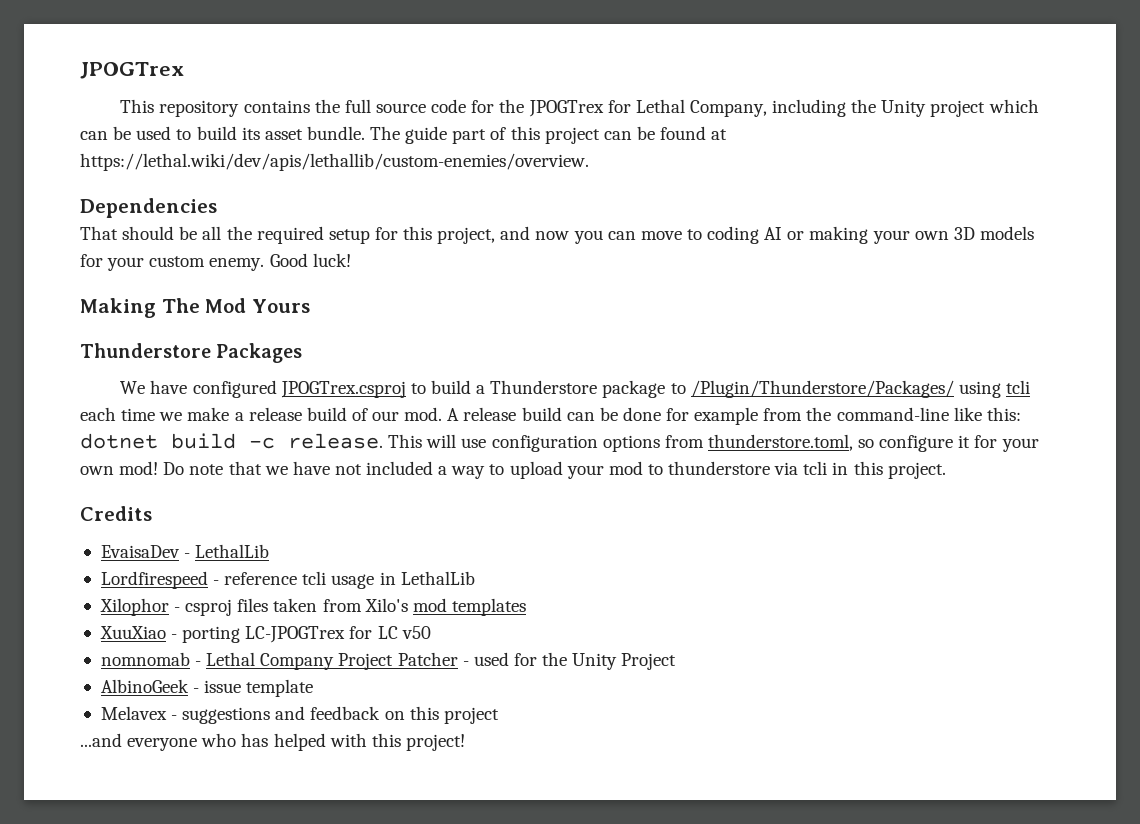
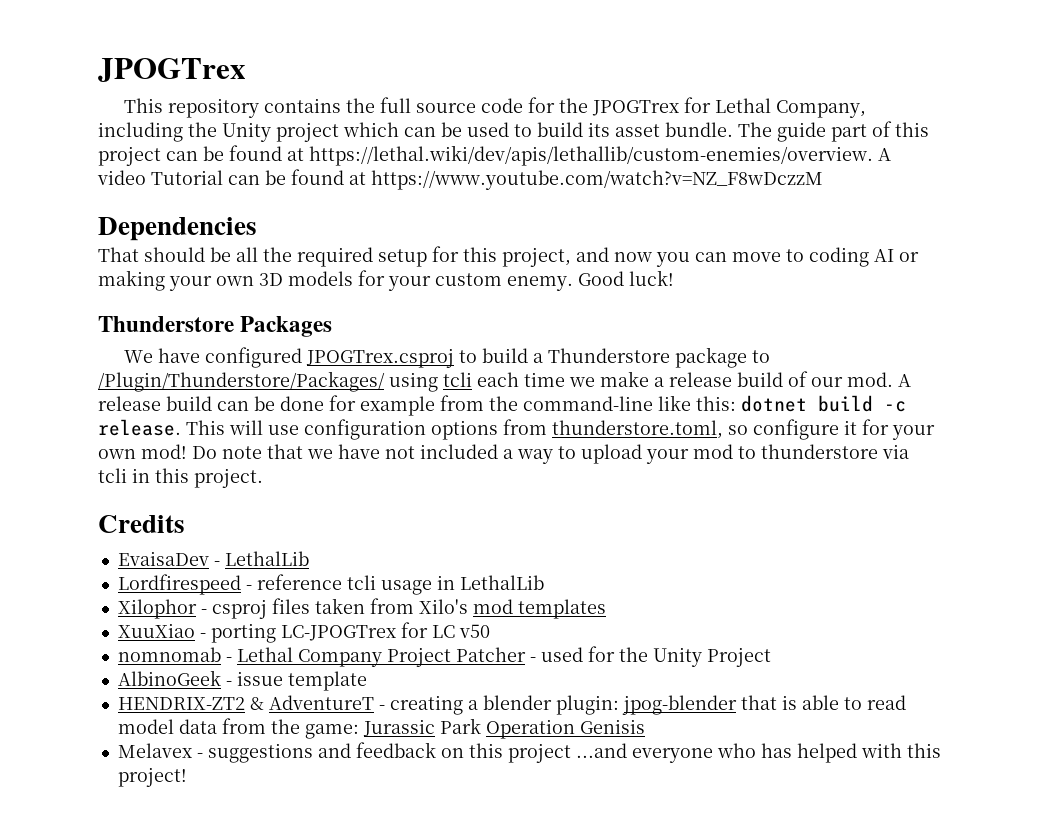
- The guide part of this project can be found at https://lethal.wiki/dev/apis/lethallib/custom-enemies/overview.
+ The guide part of this project can be found at https://lethal.wiki/dev/apis/lethallib/custom-enemies/overview. A video Tutorial can be found at https://www.youtube.com/watch?v=NZ_F8wDczzM
- Making The Mod Yours
+ HENDRIX-ZT2 & AdventureT - creating a blender plugin: jpog-blender that is able to read model data from the game: Jurassic Park Operation Genisis
- Melavex - suggestions and feedback on this project
- ...and everyone who has helped with this project!
+ Melavex - suggestions and feedback on this project ...and everyone who has helped with this project!

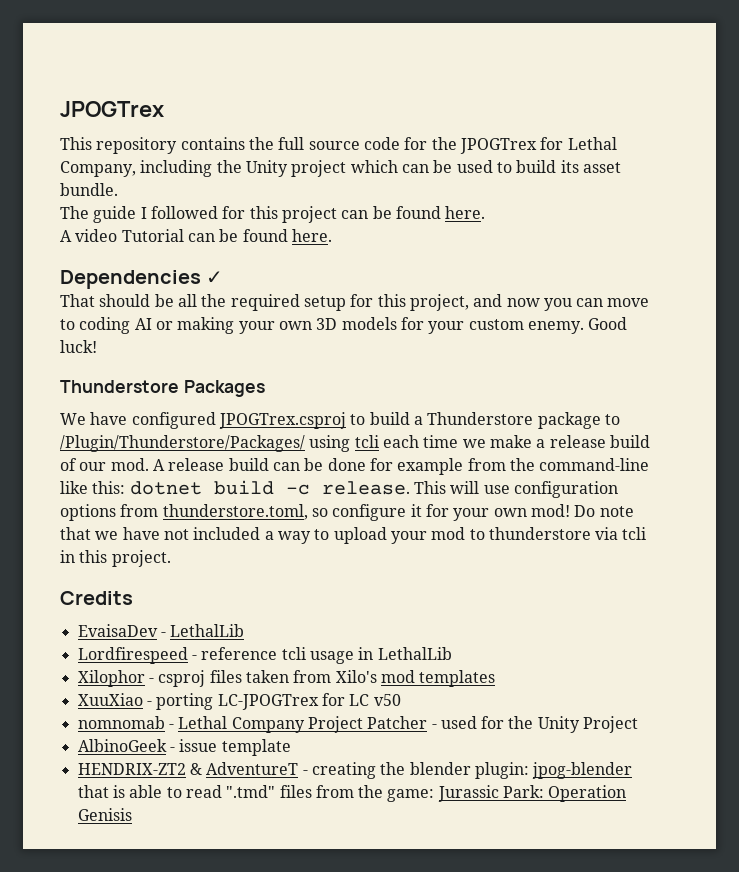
- This repository contains the full source code for the JPOGTrex for Lethal Company, including the Unity project which can be used to build its asset bundle. The guide part of this project can be found at https://lethal.wiki/dev/apis/lethallib/custom-enemies/overview. A video Tutorial can be found at https://www.youtube.com/watch?v=NZ_F8wDczzM
+ This repository contains the full source code for the JPOGTrex for Lethal Company, including the Unity project which can be used to build its asset bundle.
+ The guide I followed for this project can be found here.
+ A video Tutorial can be found here.
- Dependencies
+ Dependencies ✓
- HENDRIX-ZT2 & AdventureT - creating a blender plugin: jpog-blender that is able to read model data from the game: Jurassic Park Operation Genisis
+ HENDRIX-ZT2 & AdventureT - creating the blender plugin: jpog-blender that is able to read ".tmd" files from the game: Jurassic Park: Operation Genisis
- Melavex - suggestions and feedback on this project ...and everyone who has helped with this project!

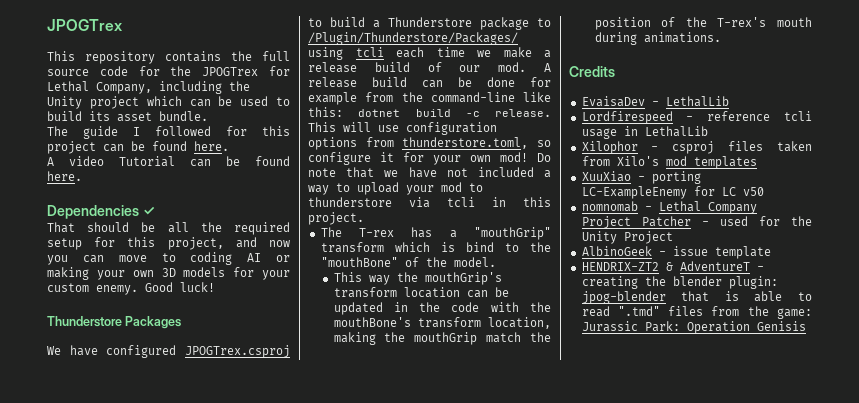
+ The T-rex has a "mouthGrip" transform which is bind to the "mouthBone" of the model.
+ This way the mouthGrip's transform location can be updated in the code with the mouthBone's transform location, making the mouthGrip match the position of the T-rex's mouth during animations.
- XuuXiao - porting LC-JPOGTrex for LC v50
+ XuuXiao - porting LC-ExampleEnemy for LC v50

